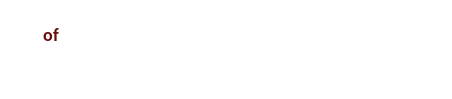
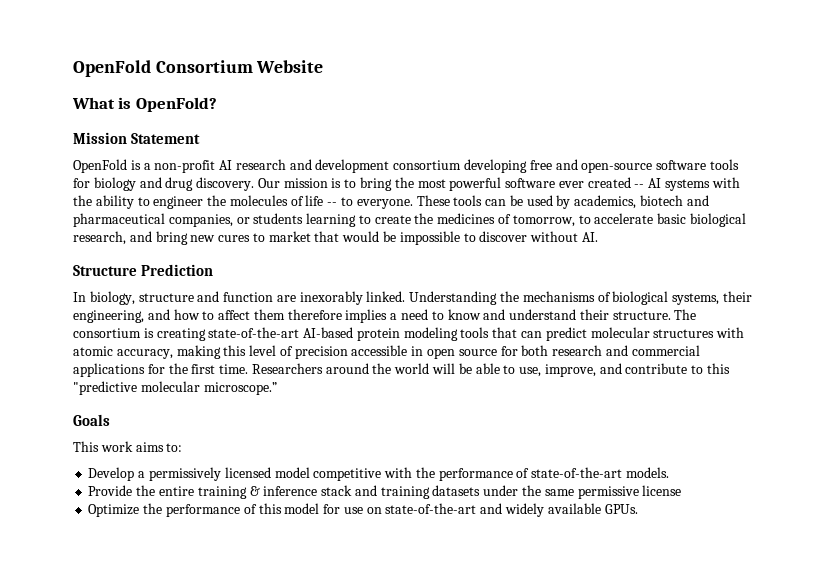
- of
+ OpenFold Consortium Website
+ What is OpenFold?
+ Mission Statement
+ OpenFold is a non-profit AI research and development consortium developing free and open-source software tools for biology and drug discovery. Our mission is to bring the most powerful software ever created -- AI systems with the ability to engineer the molecules of life -- to everyone. These tools can be used by academics, biotech and pharmaceutical companies, or students learning to create the medicines of tomorrow, to accelerate basic biological research, and bring new cures to market that would be impossible to discover without AI.
+ Structure Prediction
+ In biology, structure and function are inexorably linked. Understanding the mechanisms of biological systems, their engineering, and how to affect them therefore implies a need to know and understand their structure. The consortium is creating state-of-the-art AI-based protein modeling tools that can predict molecular structures with atomic accuracy, making this level of precision accessible in open source for both research and commercial applications for the first time. Researchers around the world will be able to use, improve, and contribute to this "predictive molecular microscope.”
+ Goals
+ This work aims to:
+ Develop a permissively licensed model competitive with the performance of state-of-the-art models.
+ Provide the entire training & inference stack and training datasets under the same permissive license
+ Optimize the performance of this model for use on state-of-the-art and widely available GPUs.

